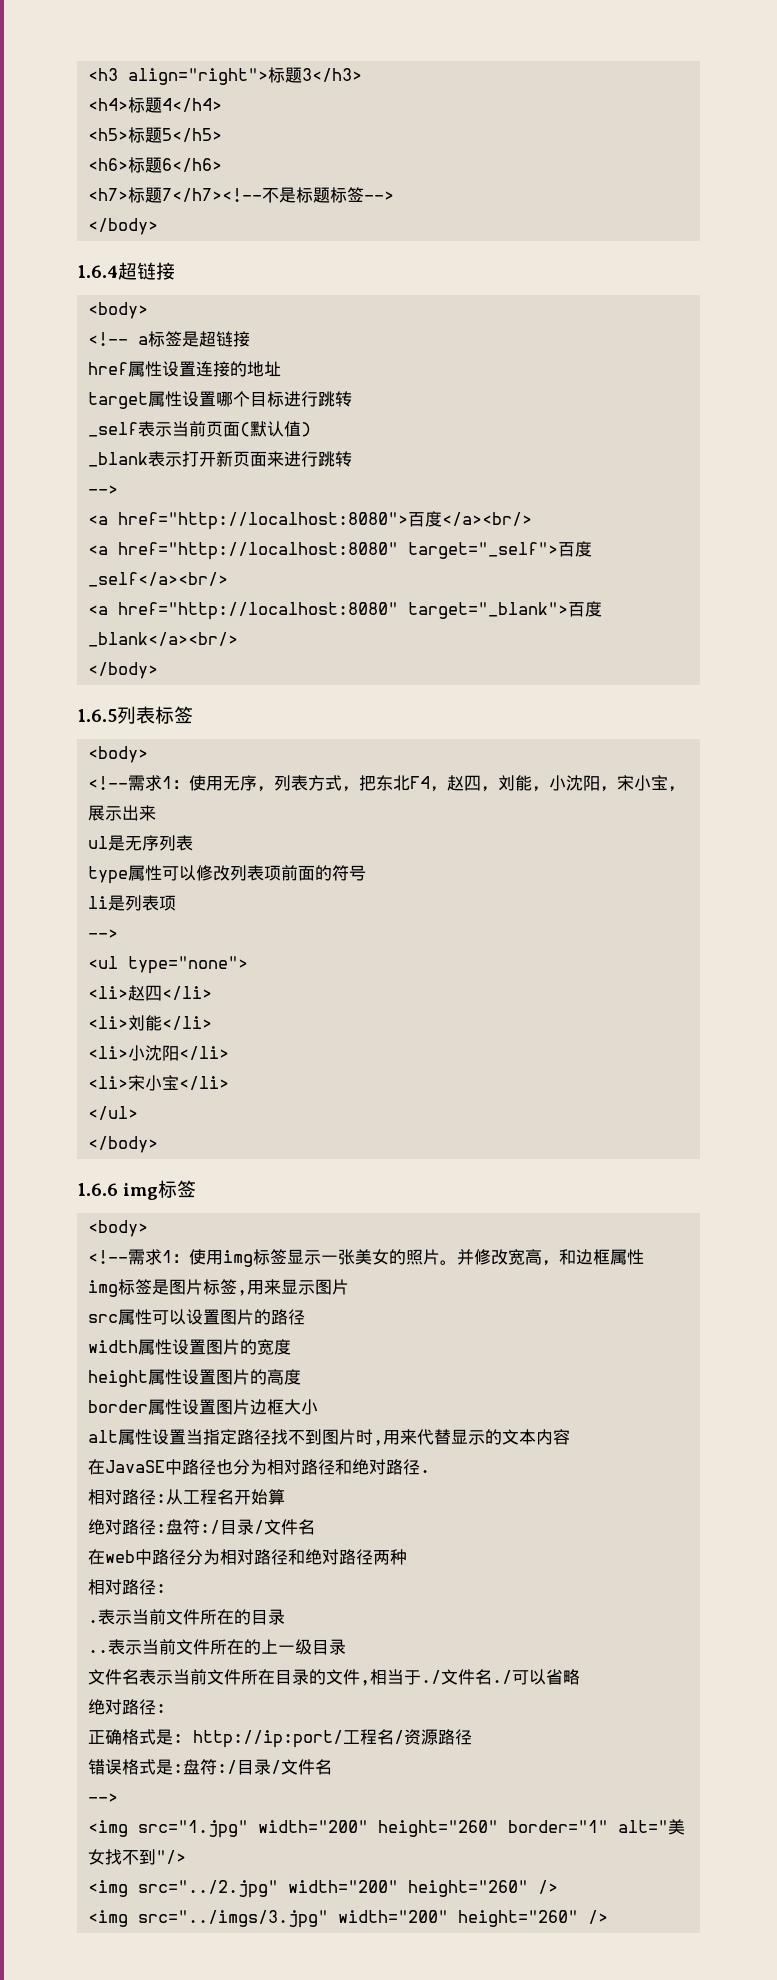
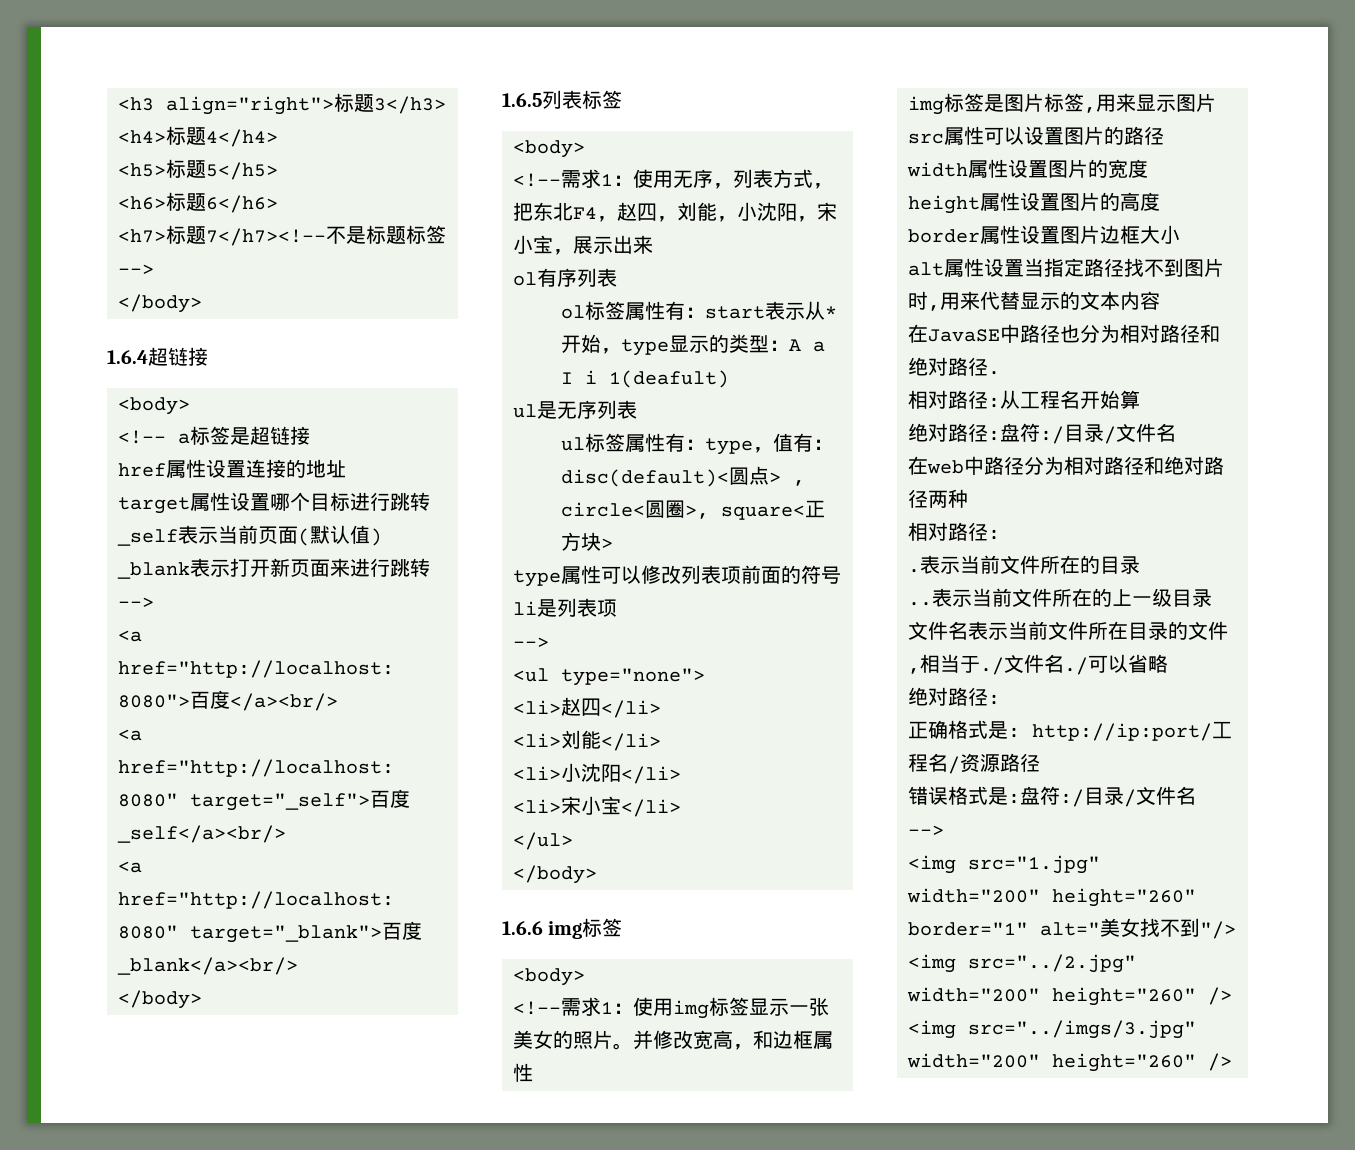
+ ol有序列表
+ ol标签属性有：start表示从*开始，type显示的类型：A a I i 1(deafult)
  ul是无序列表
+ ul标签属性有：type，值有：disc(default)<圆点> , circle<圆圈>, square<正方块>

